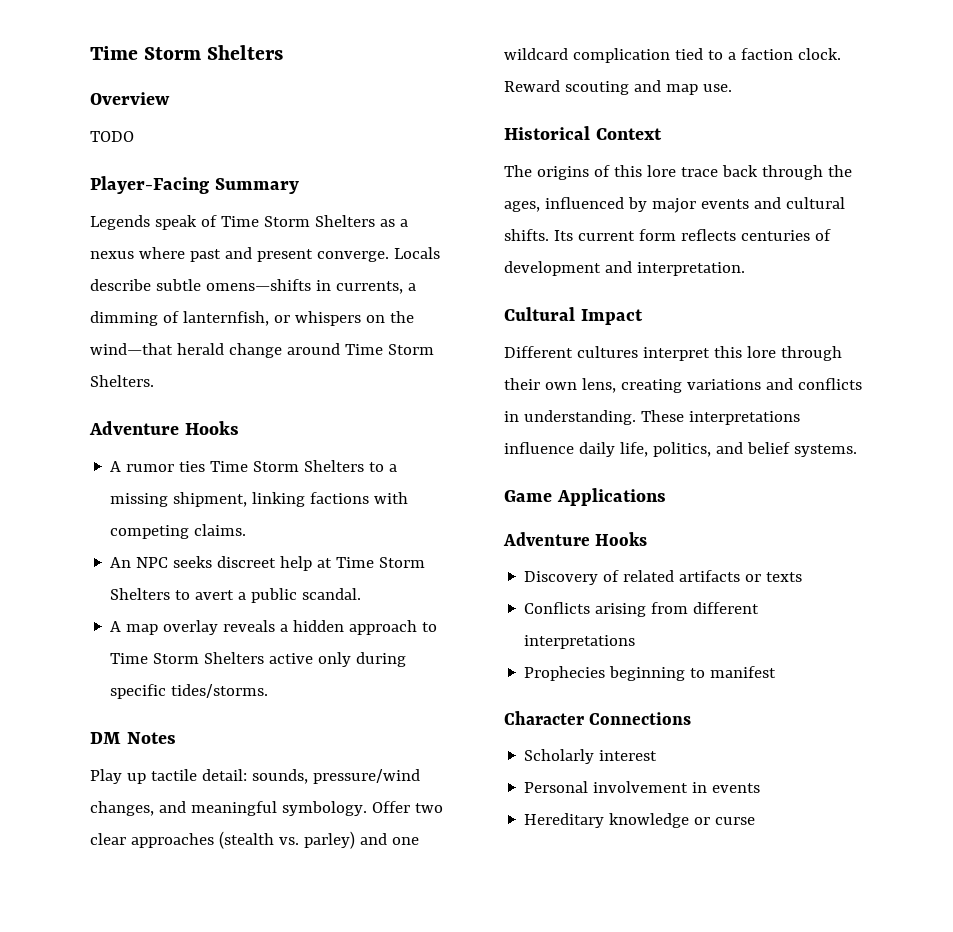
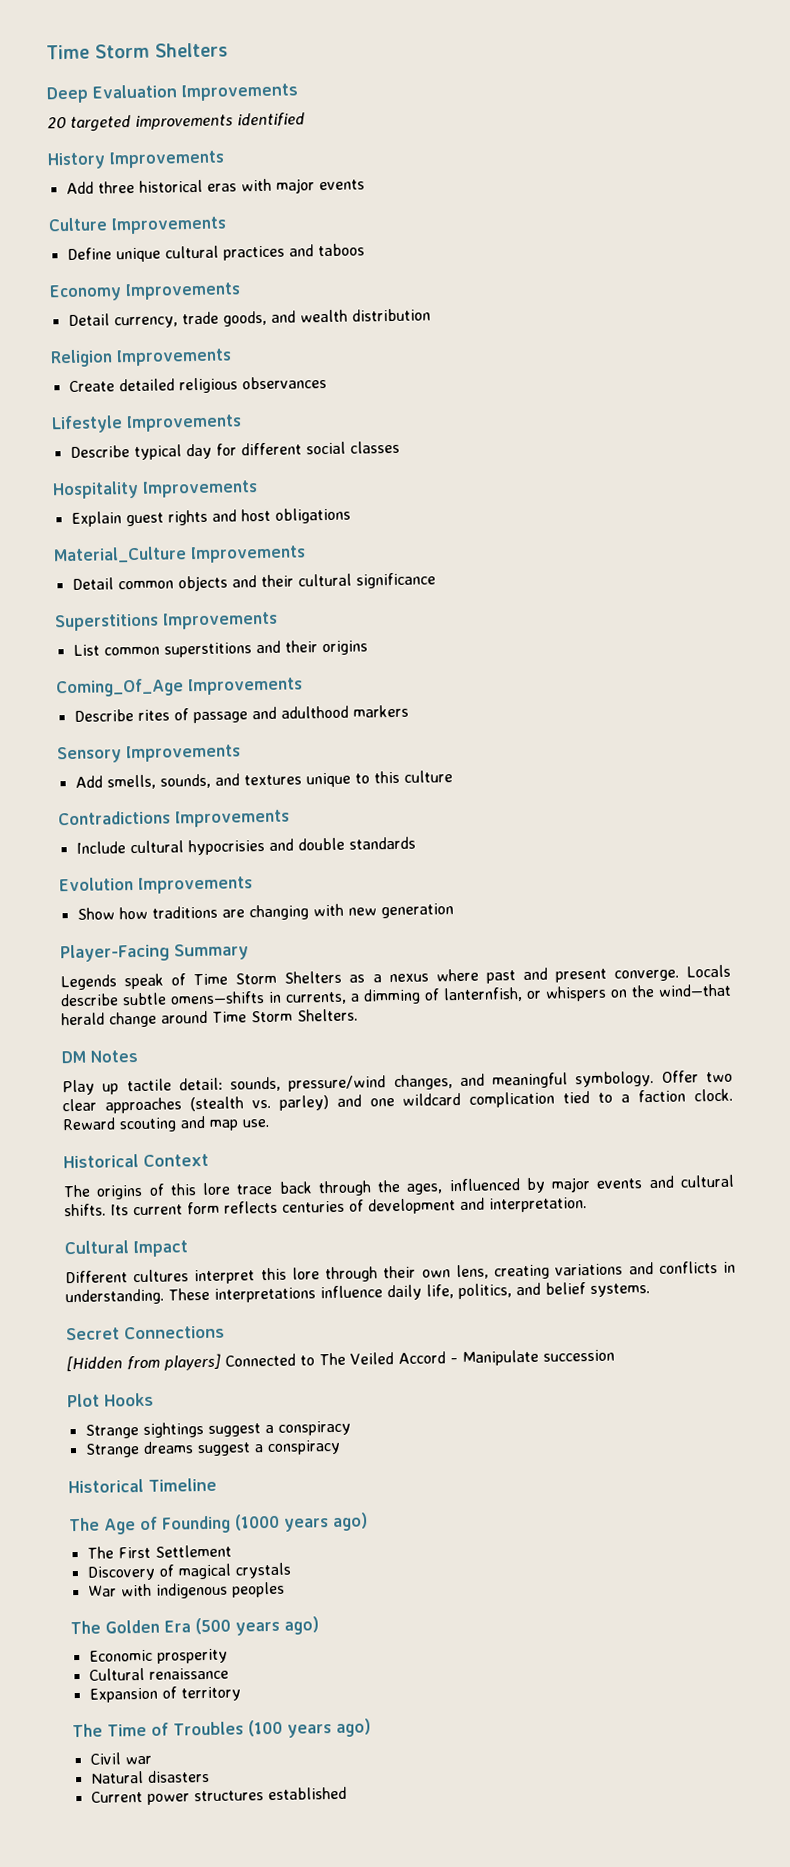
- Overview
- TODO
+ Deep Evaluation Improvements
+ 20 targeted improvements identified
+ History Improvements
+ Add three historical eras with major events
+ Culture Improvements
+ Define unique cultural practices and taboos
+ Economy Improvements
+ Detail currency, trade goods, and wealth distribution
+ Religion Improvements
+ Create detailed religious observances
+ Lifestyle Improvements
+ Describe typical day for different social classes
+ Hospitality Improvements
+ Explain guest rights and host obligations
+ Material_Culture Improvements
+ Detail common objects and their cultural significance
+ Superstitions Improvements
+ List common superstitions and their origins
+ Coming_Of_Age Improvements
+ Describe rites of passage and adulthood markers
+ Sensory Improvements
+ Add smells, sounds, and textures unique to this culture
+ Contradictions Improvements
+ Include cultural hypocrisies and double standards
+ Evolution Improvements
+ Show how traditions are changing with new generation
  Locals describe subtle omens—shifts in currents, a dimming of lanternfish, or whispers on the wind—that herald change around Time Storm Shelters.
- Adventure Hooks
- A rumor ties Time Storm Shelters to a missing shipment, linking factions with competing claims.
- An NPC seeks discreet help at Time Storm Shelters to avert a public scandal.
- A map overlay reveals a hidden approach to Time Storm Shelters active only during specific tides/storms.
- Game Applications
- Adventure Hooks
- Discovery of related artifacts or texts
- Conflicts arising from different interpretations
- Prophecies beginning to manifest
- Character Connections
- Scholarly interest
- Personal involvement in events
- Hereditary knowledge or curse
+ Secret Connections
+ [Hidden from players] Connected to The Veiled Accord - Manipulate succession
+ Plot Hooks
+ Strange sightings suggest a conspiracy
+ Strange dreams suggest a conspiracy
+ Historical Timeline
+ The Age of Founding (1000 years ago)
+ The First Settlement
+ Discovery of magical crystals
+ War with indigenous peoples
+ The Golden Era (500 years ago)
+ Economic prosperity
+ Cultural renaissance
+ Expansion of territory
+ The Time of Troubles (100 years ago)
+ Civil war
+ Natural disasters
+ Current power structures established

